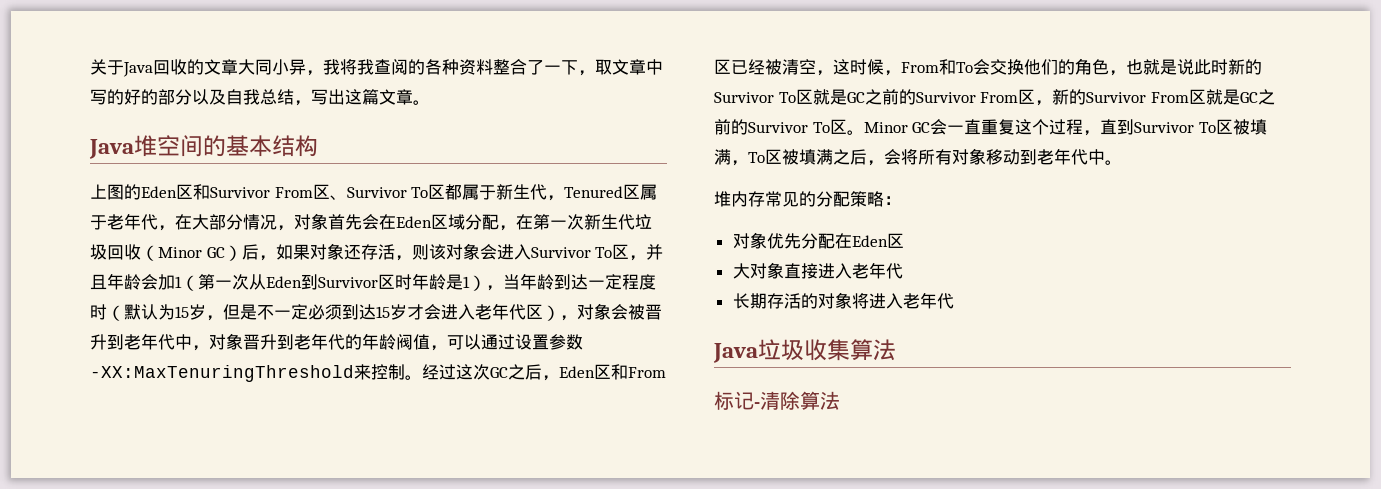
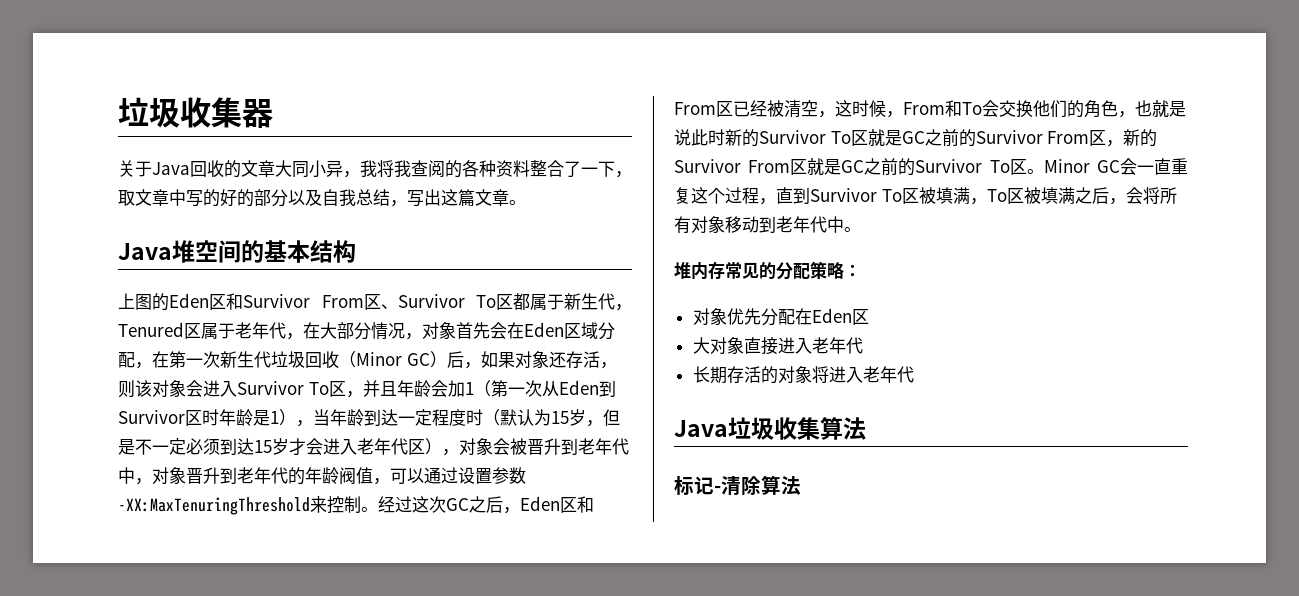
+ 垃圾收集器

